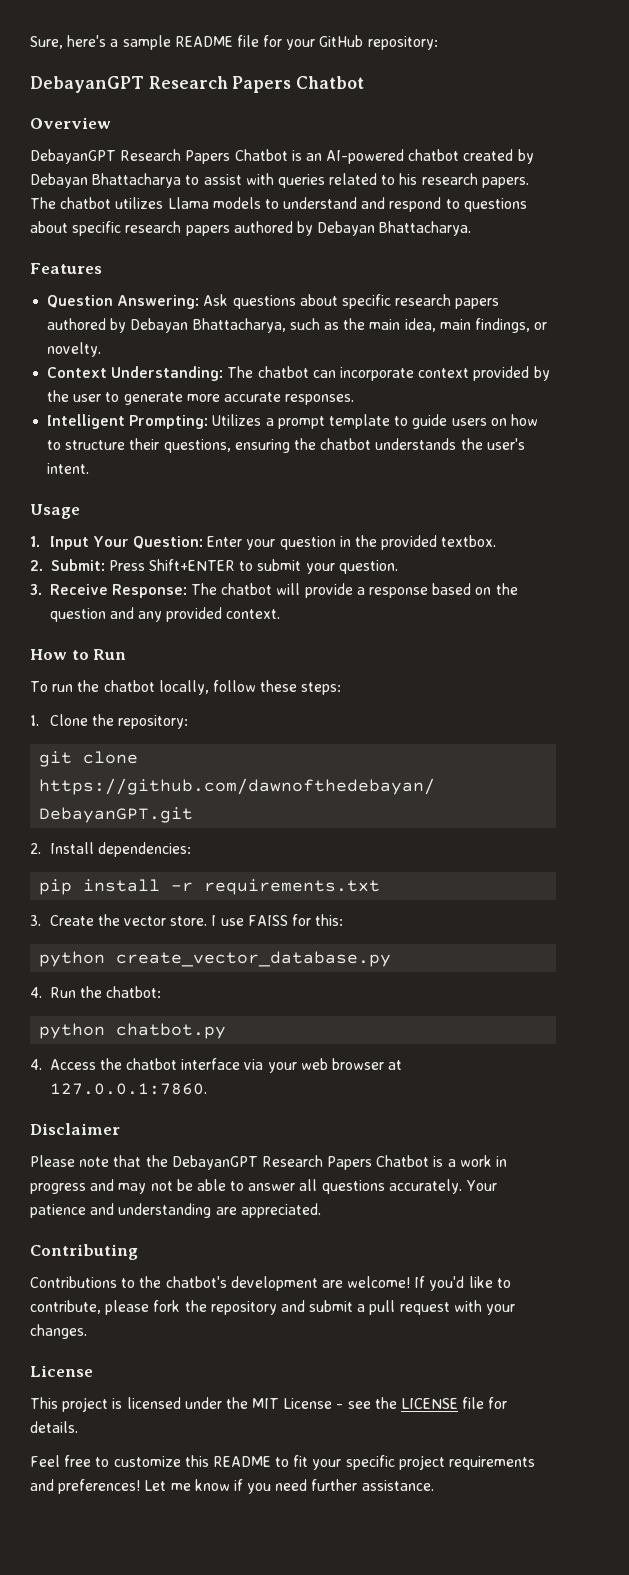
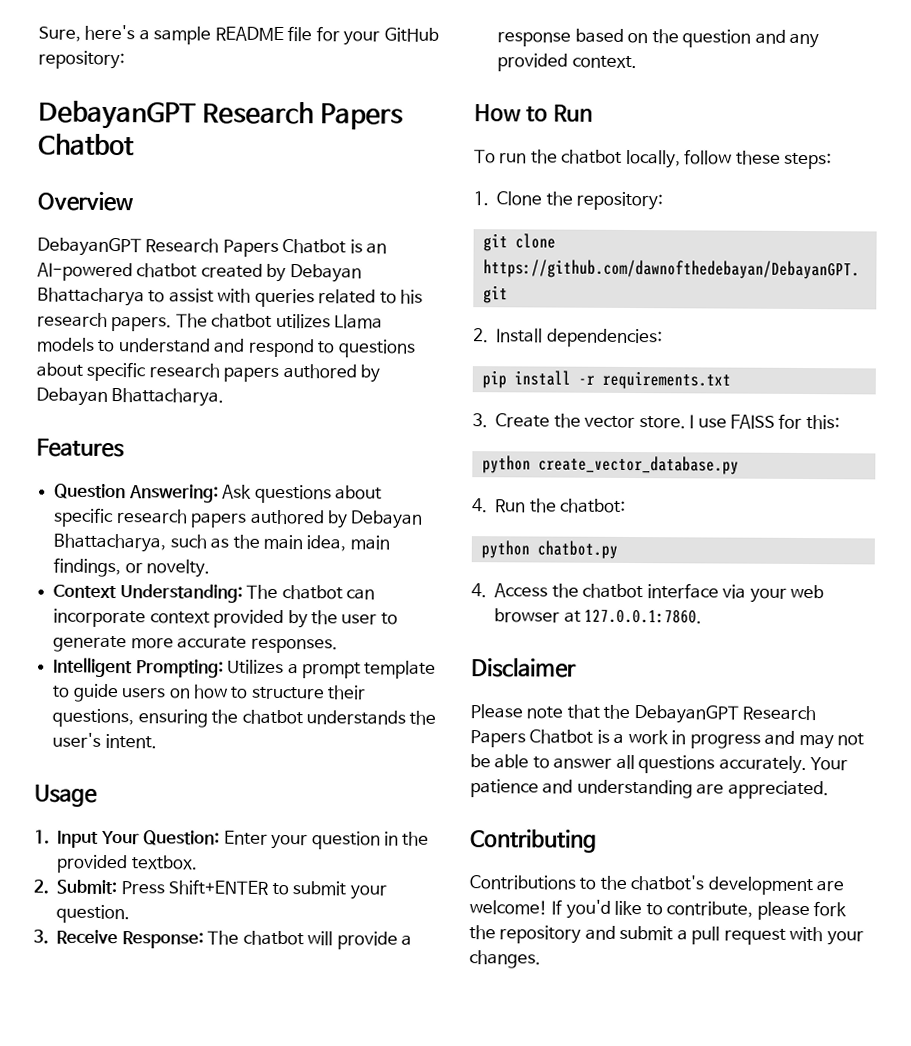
  If you'd like to contribute, please fork the repository and submit a pull request with your changes.
- License
- This project is licensed under the MIT License - see the LICENSE file for details.
- Feel free to customize this README to fit your specific project requirements and preferences! Let me know if you need further assistance.

